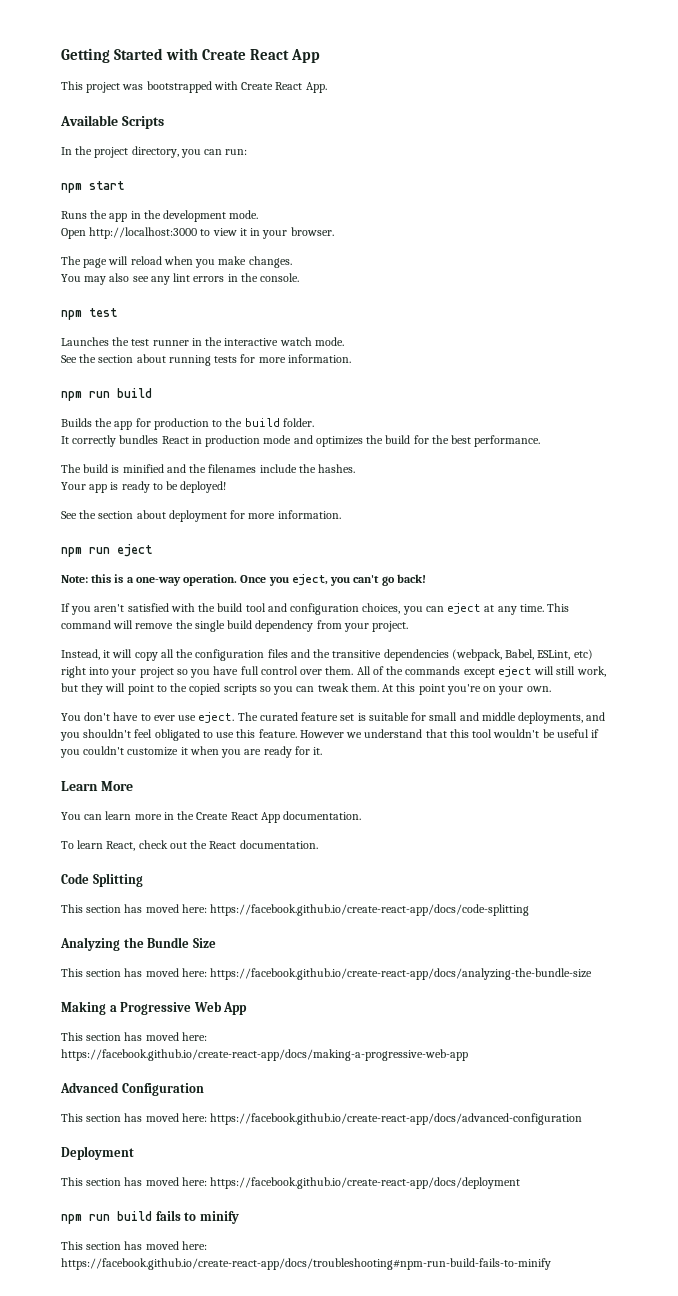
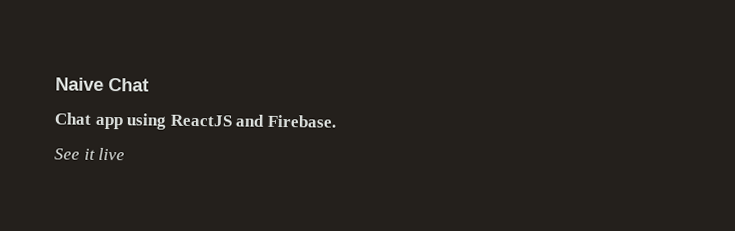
- Getting Started with Create React App
- This project was bootstrapped with Create React App.
- Available Scripts
- In the project directory, you can run:
- npm start
- Runs the app in the development mode.
- Open http://localhost:3000 to view it in your browser.
- The page will reload when you make changes.
- You may also see any lint errors in the console.
- npm test
- Launches the test runner in the interactive watch mode.
- See the section about running tests for more information.
- npm run build
- Builds the app for production to the build folder.
- It correctly bundles React in production mode and optimizes the build for the best performance.
- The build is minified and the filenames include the hashes.
- Your app is ready to be deployed!
- See the section about deployment for more information.
- npm run eject
- Note: this is a one-way operation. Once you eject, you can't go back!
- If you aren't satisfied with the build tool and configuration choices, you can eject at any time. This command will remove the single build dependency from your project.
- Instead, it will copy all the configuration files and the transitive dependencies (webpack, Babel, ESLint, etc) right into your project so you have full control over them. All of the commands except eject will still work, but they will point to the copied scripts so you can tweak them. At this point you're on your own.
- You don't have to ever use eject. The curated feature set is suitable for small and middle deployments, and you shouldn't feel obligated to use this feature. However we understand that this tool wouldn't be useful if you couldn't customize it when you are ready for it.
- Learn More
- You can learn more in the Create React App documentation.
- To learn React, check out the React documentation.
- Code Splitting
- This section has moved here: https://facebook.github.io/create-react-app/docs/code-splitting
- Analyzing the Bundle Size
- This section has moved here: https://facebook.github.io/create-react-app/docs/analyzing-the-bundle-size
- Making a Progressive Web App
- This section has moved here: https://facebook.github.io/create-react-app/docs/making-a-progressive-web-app
- Advanced Configuration
- This section has moved here: https://facebook.github.io/create-react-app/docs/advanced-configuration
- Deployment
- This section has moved here: https://facebook.github.io/create-react-app/docs/deployment
- npm run build fails to minify
- This section has moved here: https://facebook.github.io/create-react-app/docs/troubleshooting#npm-run-build-fails-to-minify
+ Naive Chat
+ Chat app using ReactJS and Firebase.
+ See it live

